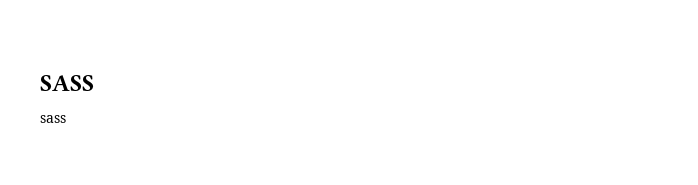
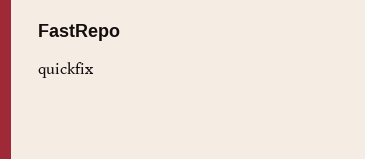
- SASS
- sass
+ FastRepo
+ quickfix

